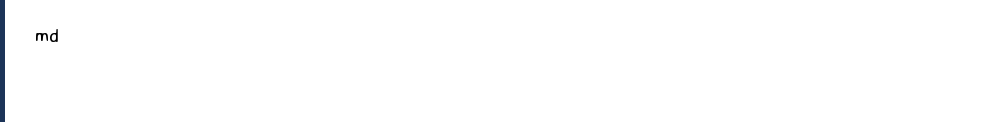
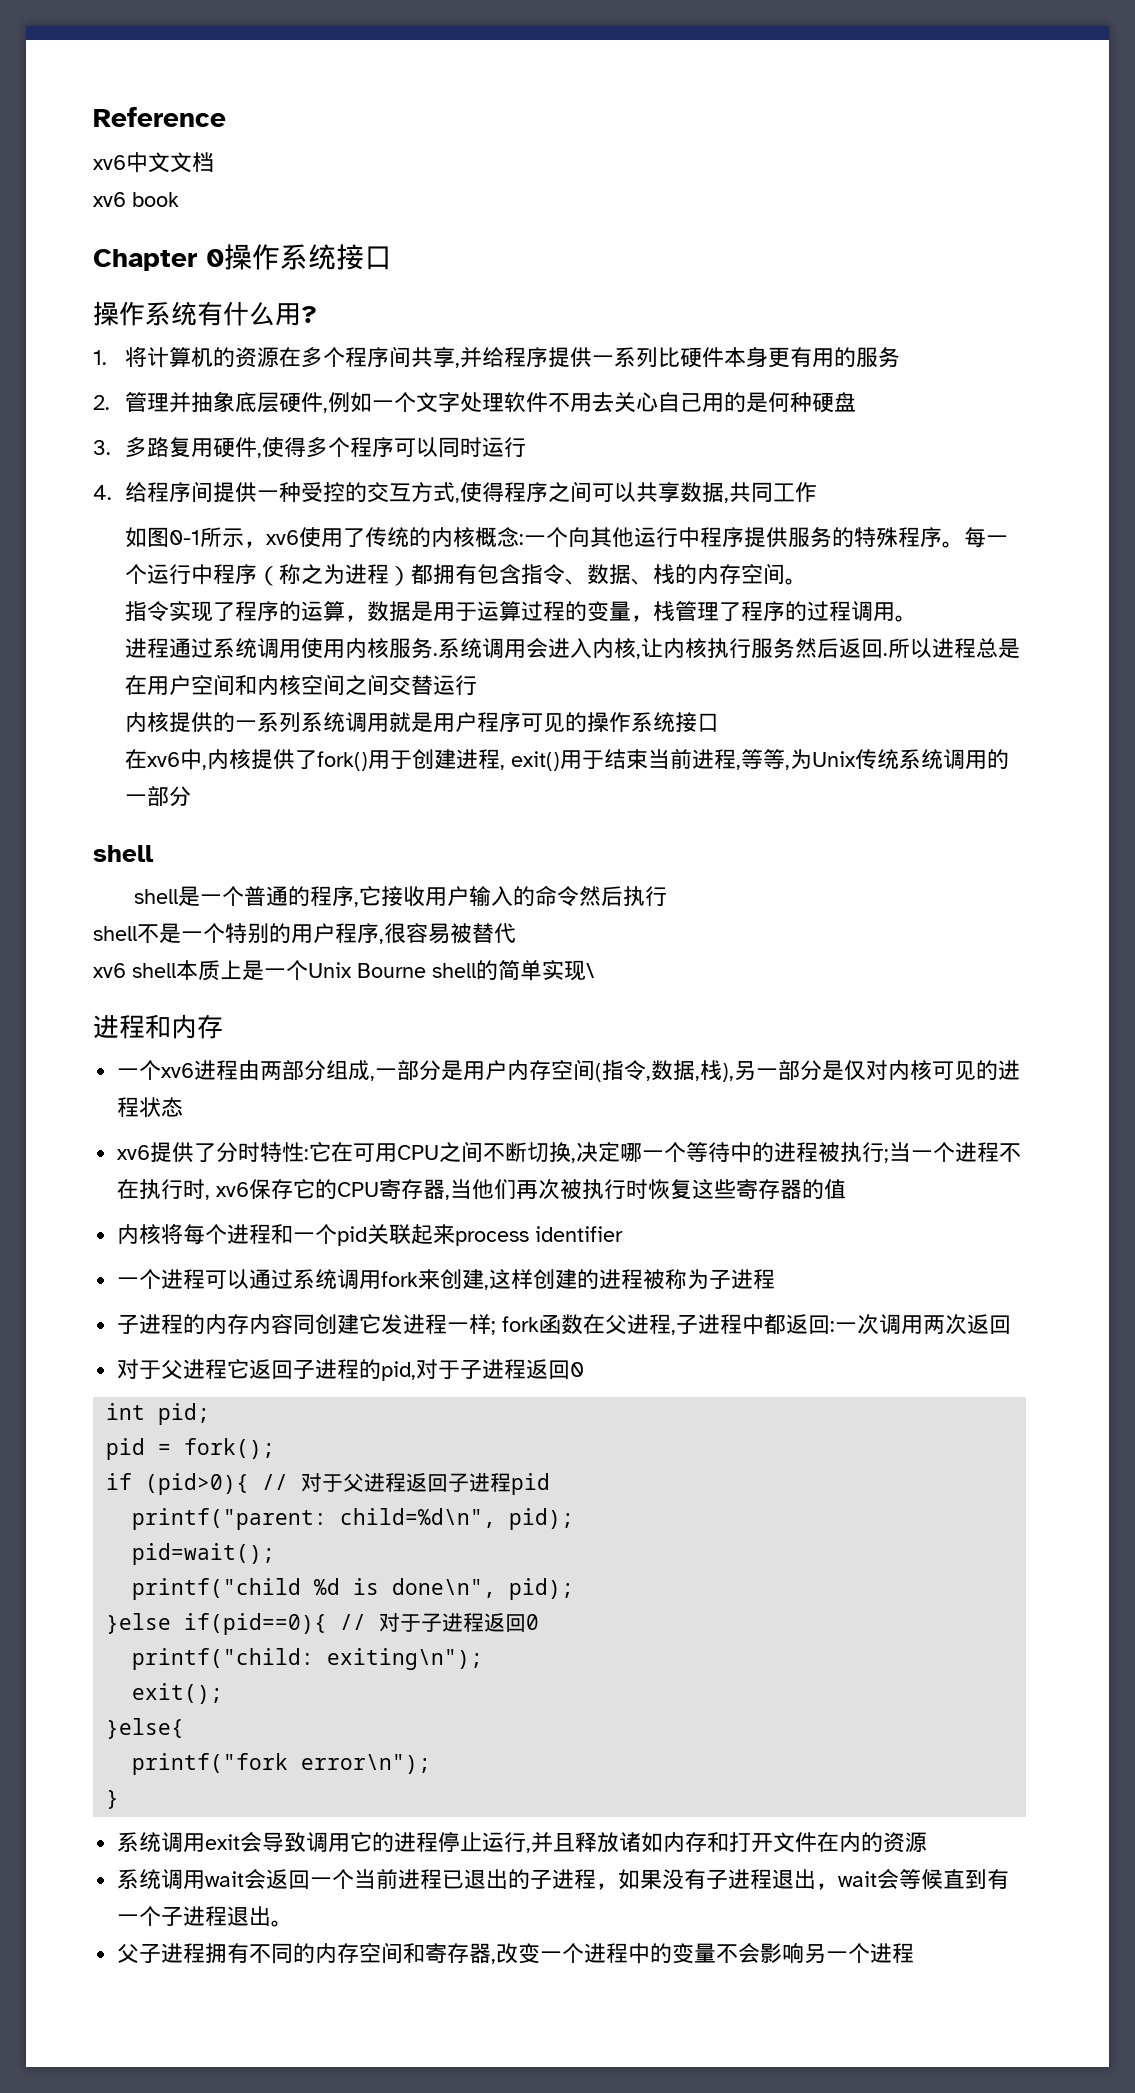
- md
+ Reference
+ xv6中文文档
+ xv6 book
+ Chapter 0操作系统接口
+ 操作系统有什么用?
+ 1.将计算机的资源在多个程序间共享,并给程序提供一系列比硬件本身更有用的服务
+ 2.管理并抽象底层硬件,例如一个文字处理软件不用去关心自己用的是何种硬盘
+ 3.多路复用硬件,使得多个程序可以同时运行
+ 4.给程序间提供一种受控的交互方式,使得程序之间可以共享数据,共同工作
+ 如图0-1所示，xv6使用了传统的内核概念:一个向其他运行中程序提供服务的特殊程序。每一个运行中程序（称之为进程）都拥有包含指令、数据、栈的内存空间。
+ 指令实现了程序的运算，数据是用于运算过程的变量，栈管理了程序的过程调用。
+ 进程通过系统调用使用内核服务.系统调用会进入内核,让内核执行服务然后返回.所以进程总是在用户空间和内核空间之间交替运行
+ 内核提供的一系列系统调用就是用户程序可见的操作系统接口
+ 在xv6中,内核提供了fork()用于创建进程, exit()用于结束当前进程,等等,为Unix传统系统调用的一部分
+ shell
+ shell是一个普通的程序,它接收用户输入的命令然后执行
+ shell不是一个特别的用户程序,很容易被替代
+ xv6 shell本质上是一个Unix Bourne shell的简单实现\
+ 进程和内存
+ 一个xv6进程由两部分组成,一部分是用户内存空间(指令,数据,栈),另一部分是仅对内核可见的进程状态
+ xv6提供了分时特性:它在可用CPU之间不断切换,决定哪一个等待中的进程被执行;当一个进程不在执行时, xv6保存它的CPU寄存器,当他们再次被执行时恢复这些寄存器的值
+ 内核将每个进程和一个pid关联起来process identifier
+ 一个进程可以通过系统调用fork来创建,这样创建的进程被称为子进程
+ 子进程的内存内容同创建它发进程一样; fork函数在父进程,子进程中都返回:一次调用两次返回
+ 对于父进程它返回子进程的pid,对于子进程返回0
+ int pid;
+ pid = fork();
+ if (pid>0){ // 对于父进程返回子进程pid
+ printf("parent: child=%d\n", pid);
+ pid=wait();
+ printf("child %d is done\n", pid);
+ }else if(pid==0){ // 对于子进程返回0
+ printf("child: exiting\n");
+ exit();
+ }else{
+ printf("fork error\n");
+ }
+ 系统调用exit会导致调用它的进程停止运行,并且释放诸如内存和打开文件在内的资源
+ 系统调用wait会返回一个当前进程已退出的子进程，如果没有子进程退出，wait会等候直到有一个子进程退出。
+ 父子进程拥有不同的内存空间和寄存器,改变一个进程中的变量不会影响另一个进程

